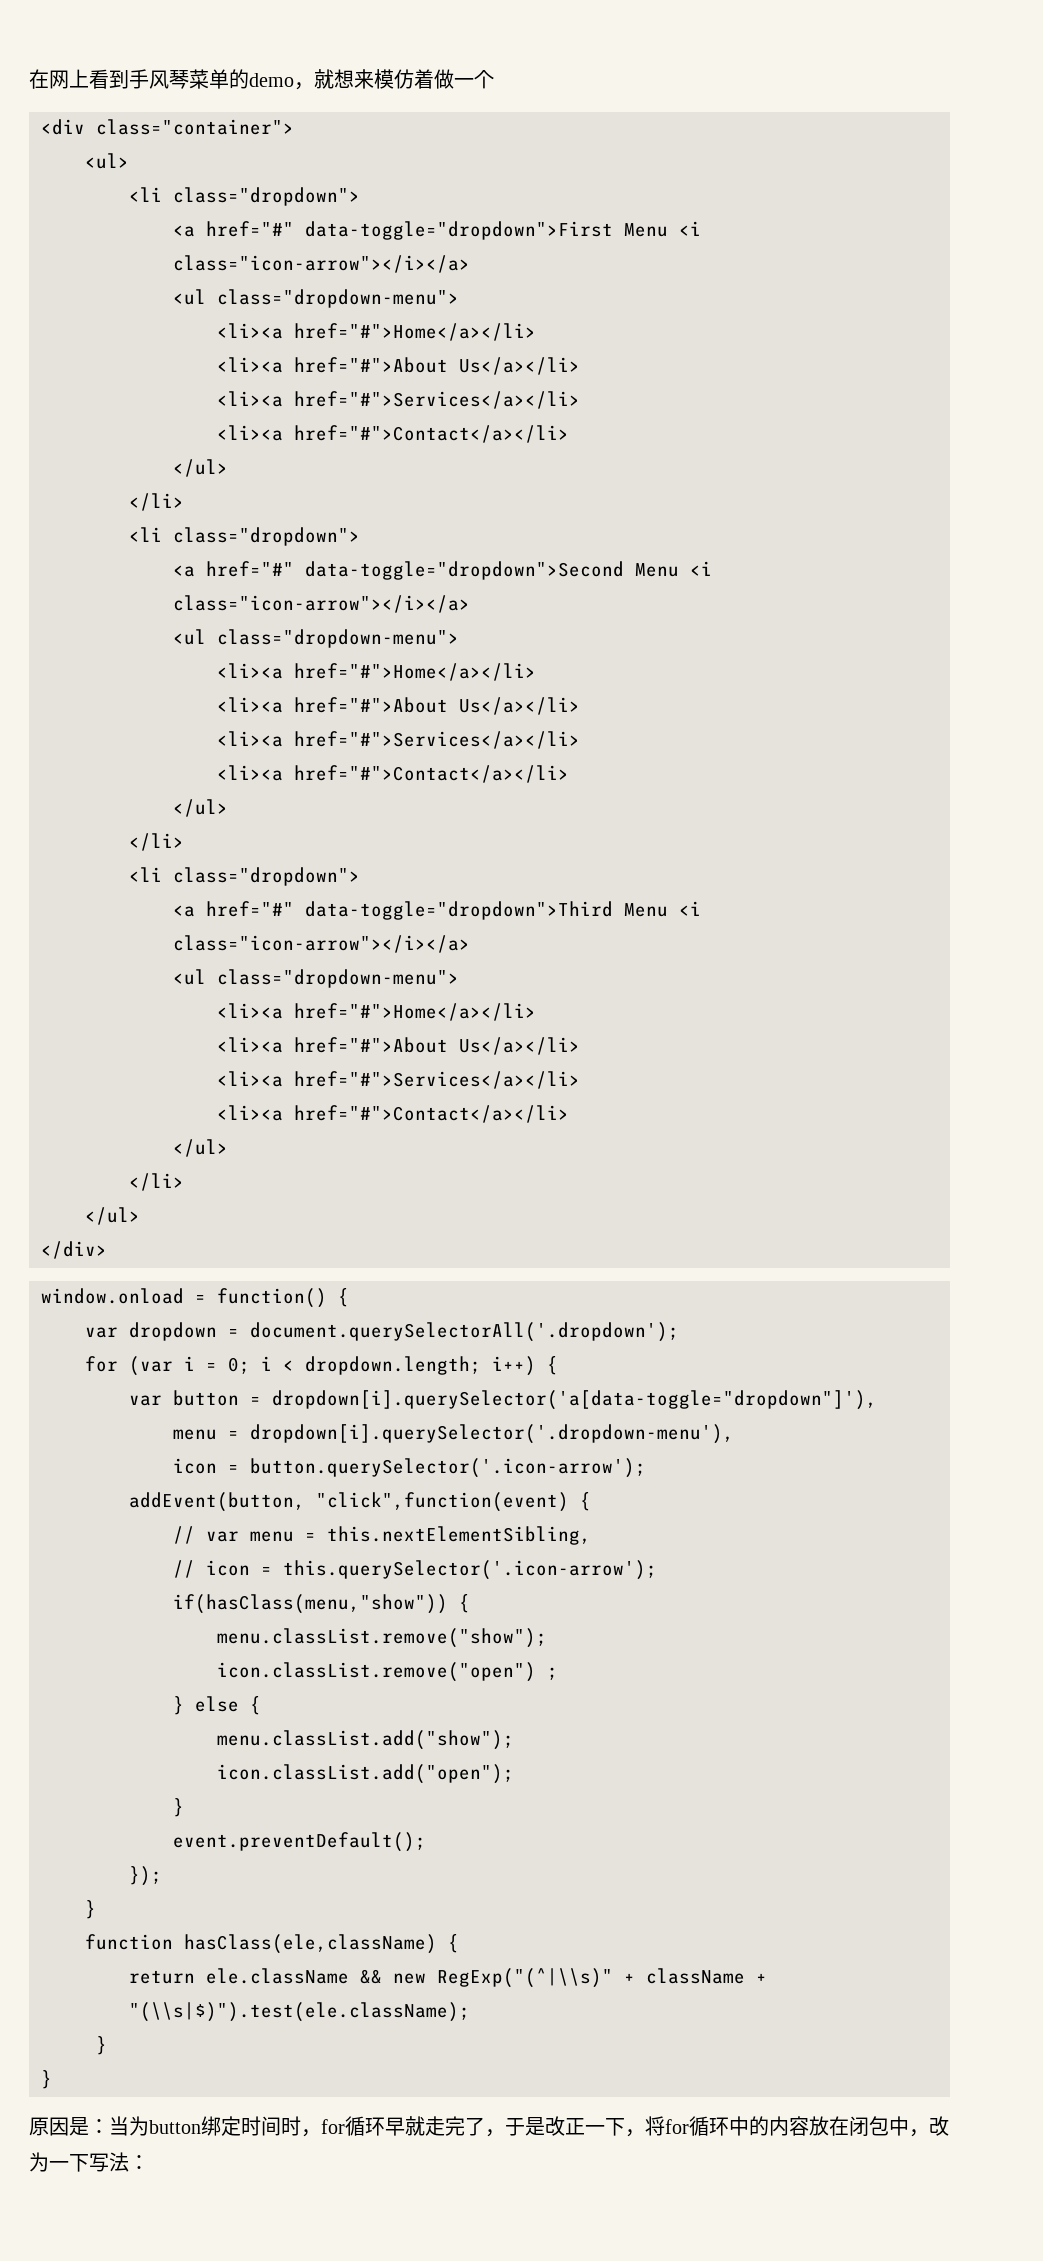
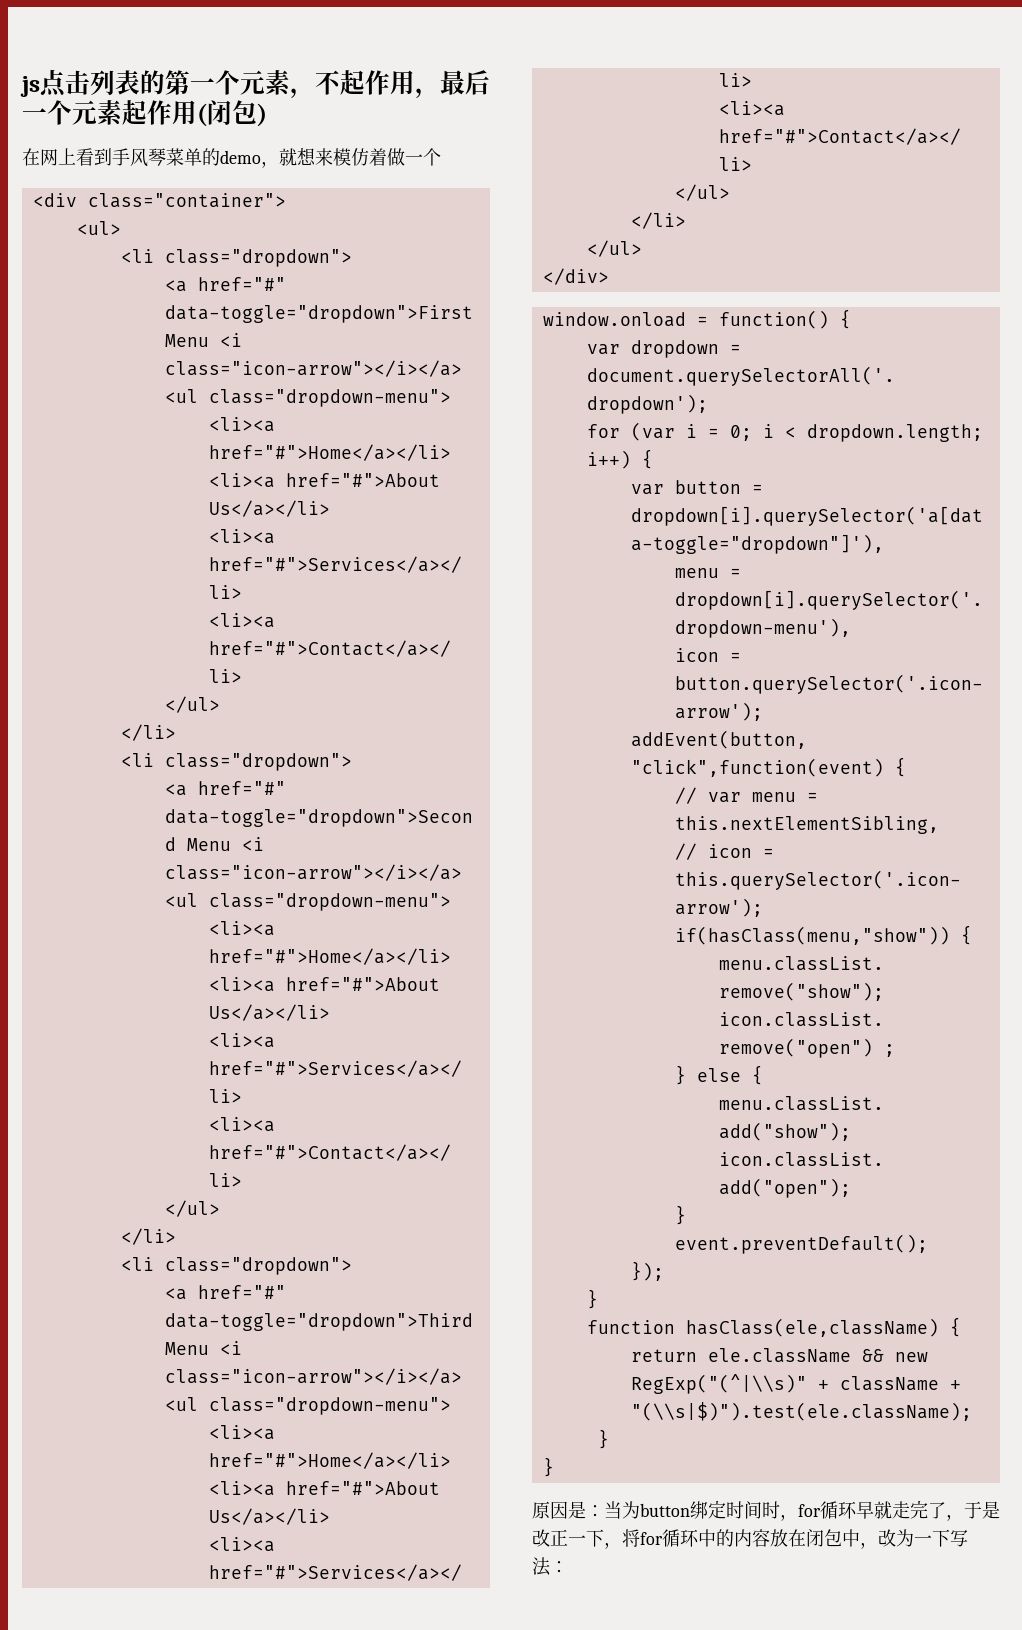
+ js点击列表的第一个元素，不起作用，最后一个元素起作用(闭包)

